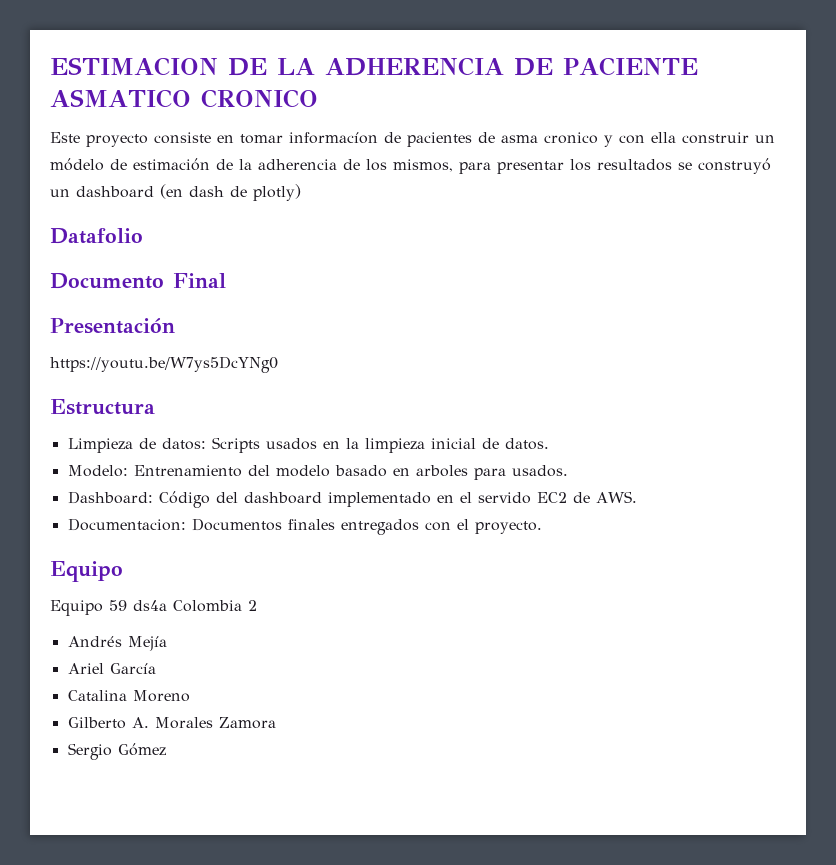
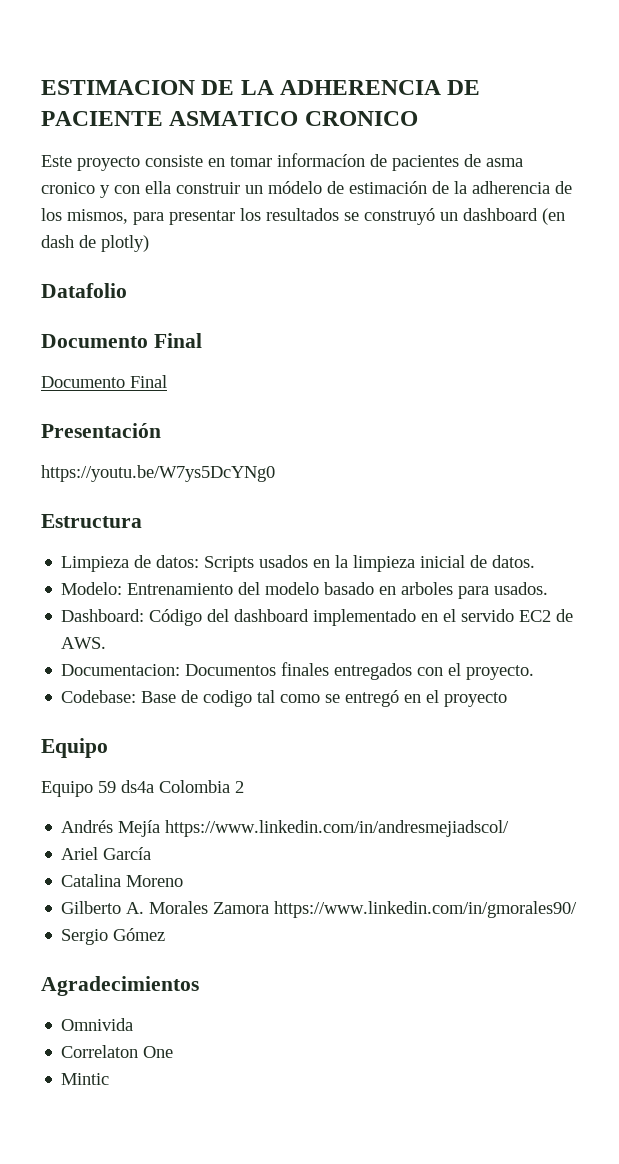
  Datafolio
+ Documento Final
+ Codebase: Base de codigo tal como se entregó en el proyecto
- Andrés Mejía
+ Andrés Mejía https://www.linkedin.com/in/andresmejiadscol/
- Gilberto A. Morales Zamora
+ Gilberto A. Morales Zamora https://www.linkedin.com/in/gmorales90/
+ Agradecimientos
+ Omnivida
+ Correlaton One
+ Mintic

